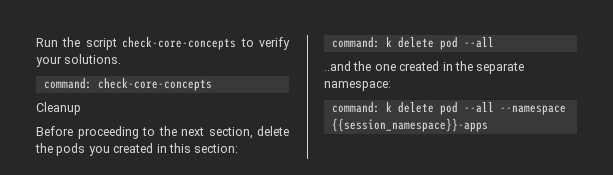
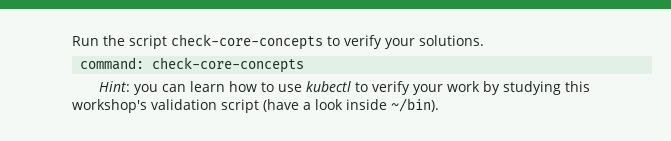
- Cleanup
- Before proceeding to the next section, delete the pods you created in this section:
- command: k delete pod --all
- ..and the one created in the separate namespace:
- command: k delete pod --all --namespace {{session_namespace}}-apps
+ Hint: you can learn how to use kubectl to verify your work by studying this workshop's validation script (have a look inside ~/bin).

